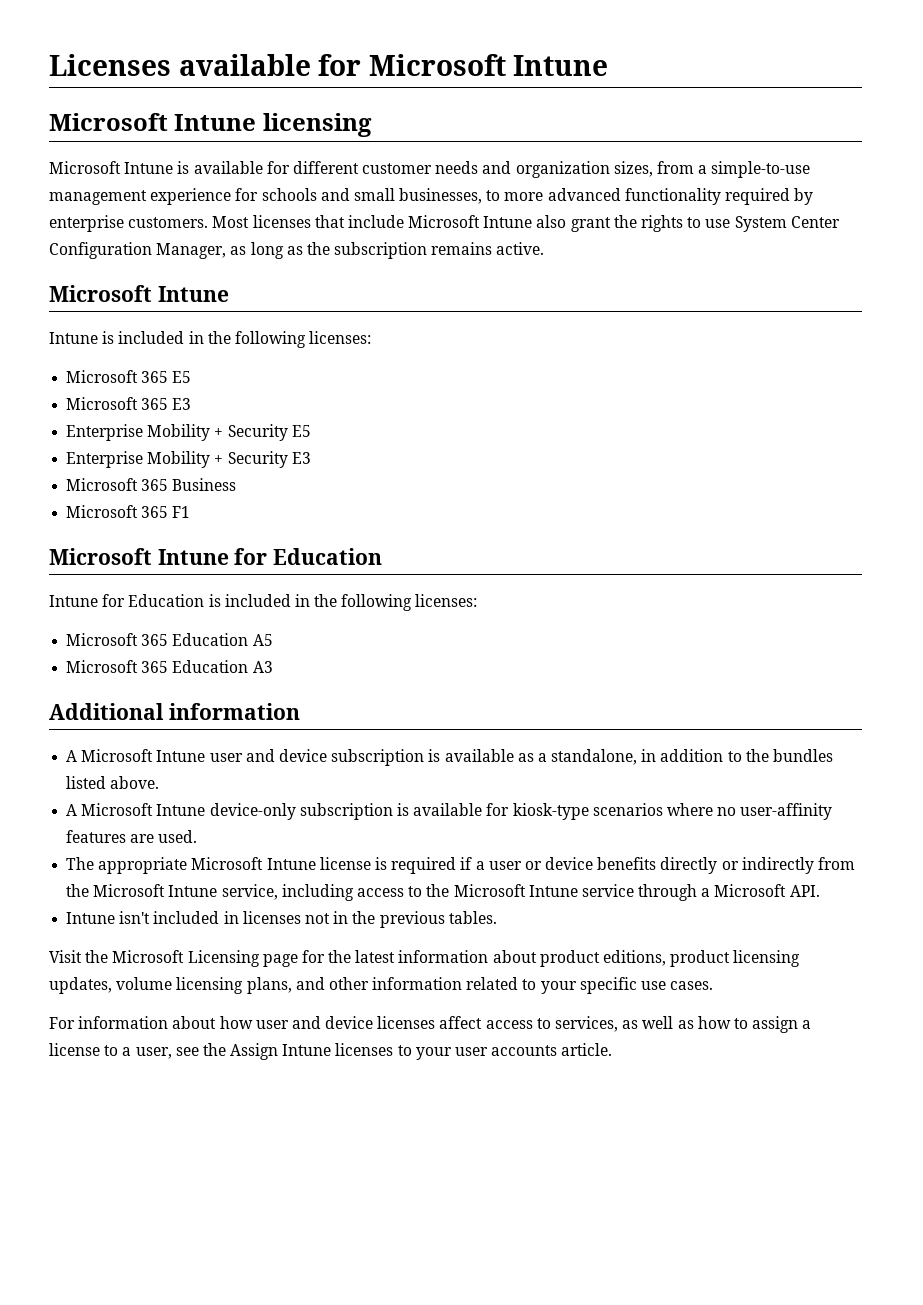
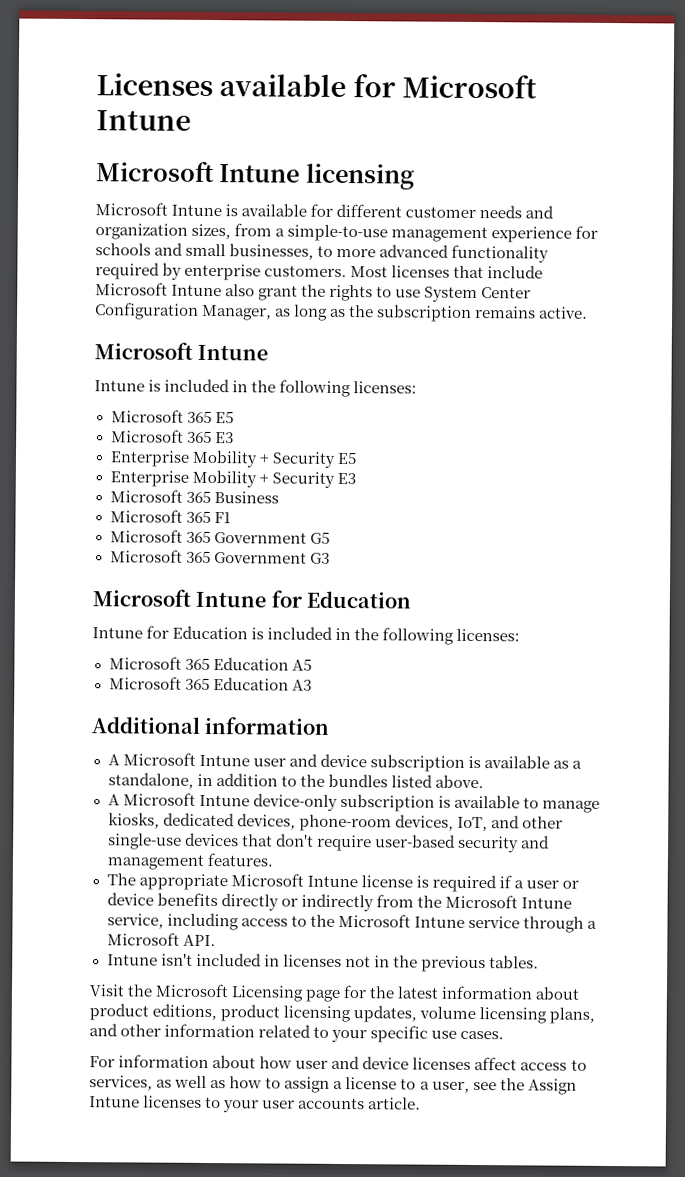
+ Microsoft 365 Government G5
+ Microsoft 365 Government G3
- A Microsoft Intune device-only subscription is available for kiosk-type scenarios where no user-affinity features are used.
+ A Microsoft Intune device-only subscription is available to manage kiosks, dedicated devices, phone-room devices, IoT, and other single-use devices that don't require user-based security and management features.

